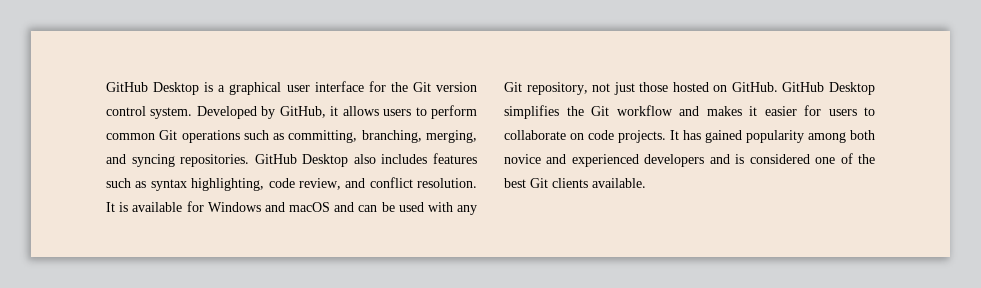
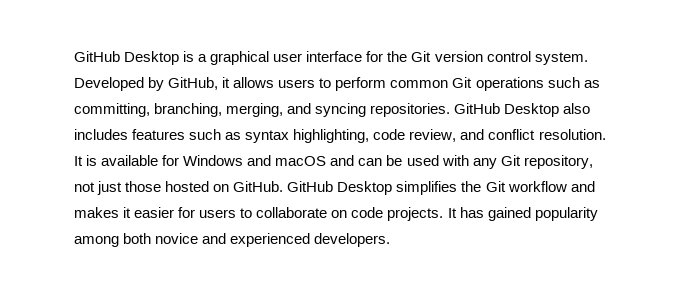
- It has gained popularity among both novice and experienced developers and is considered one of the best Git clients available.
+ It has gained popularity among both novice and experienced developers.

